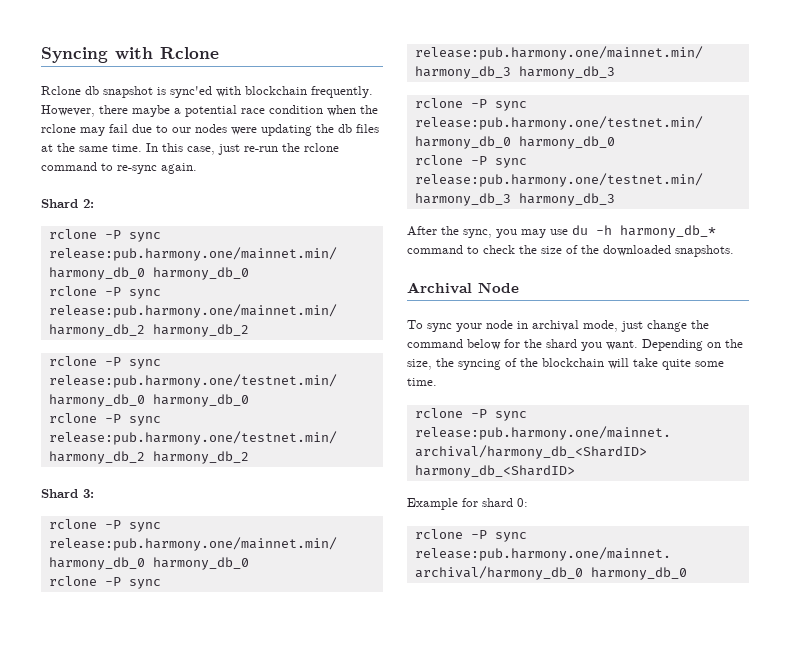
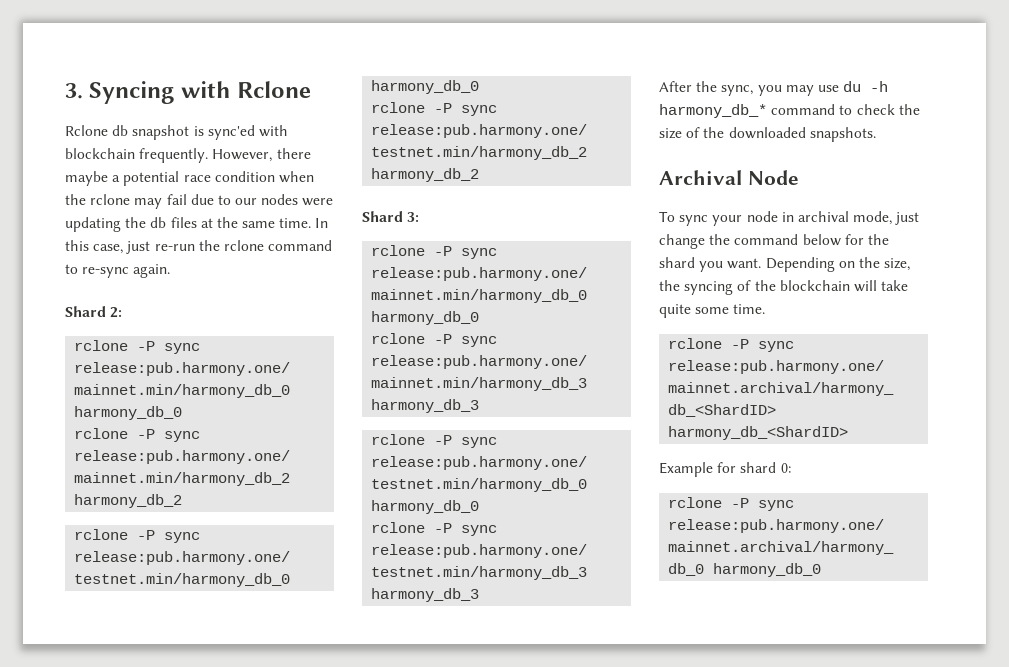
- Syncing with Rclone
+ 3. Syncing with Rclone

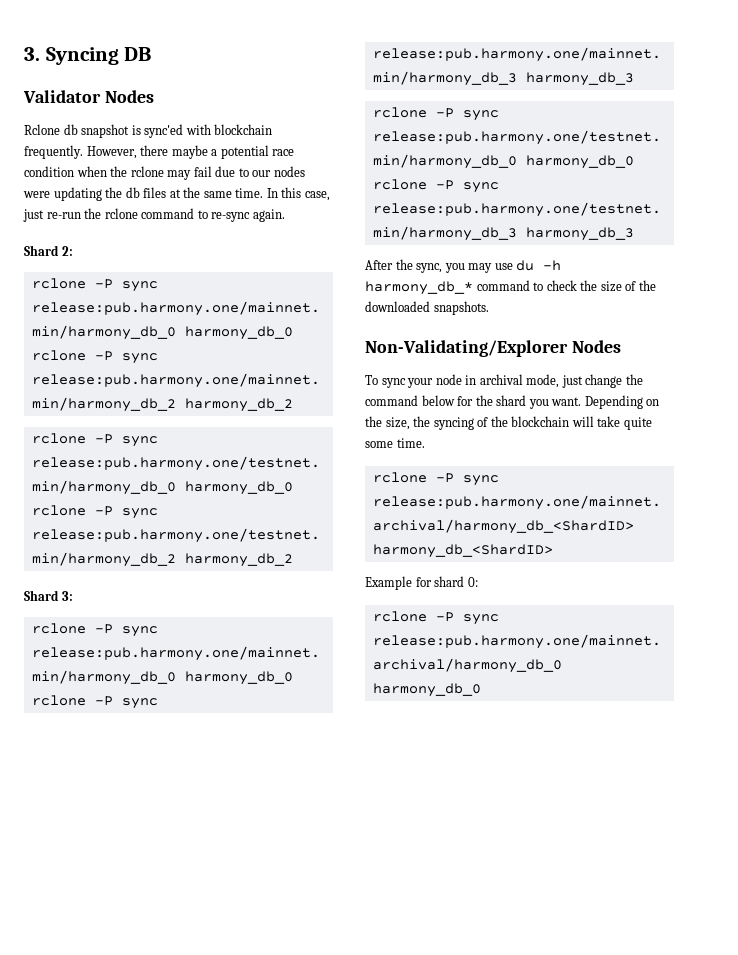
- 3. Syncing with Rclone
+ 3. Syncing DB
+ Validator Nodes
- Archival Node
+ Non-Validating/Explorer Nodes

